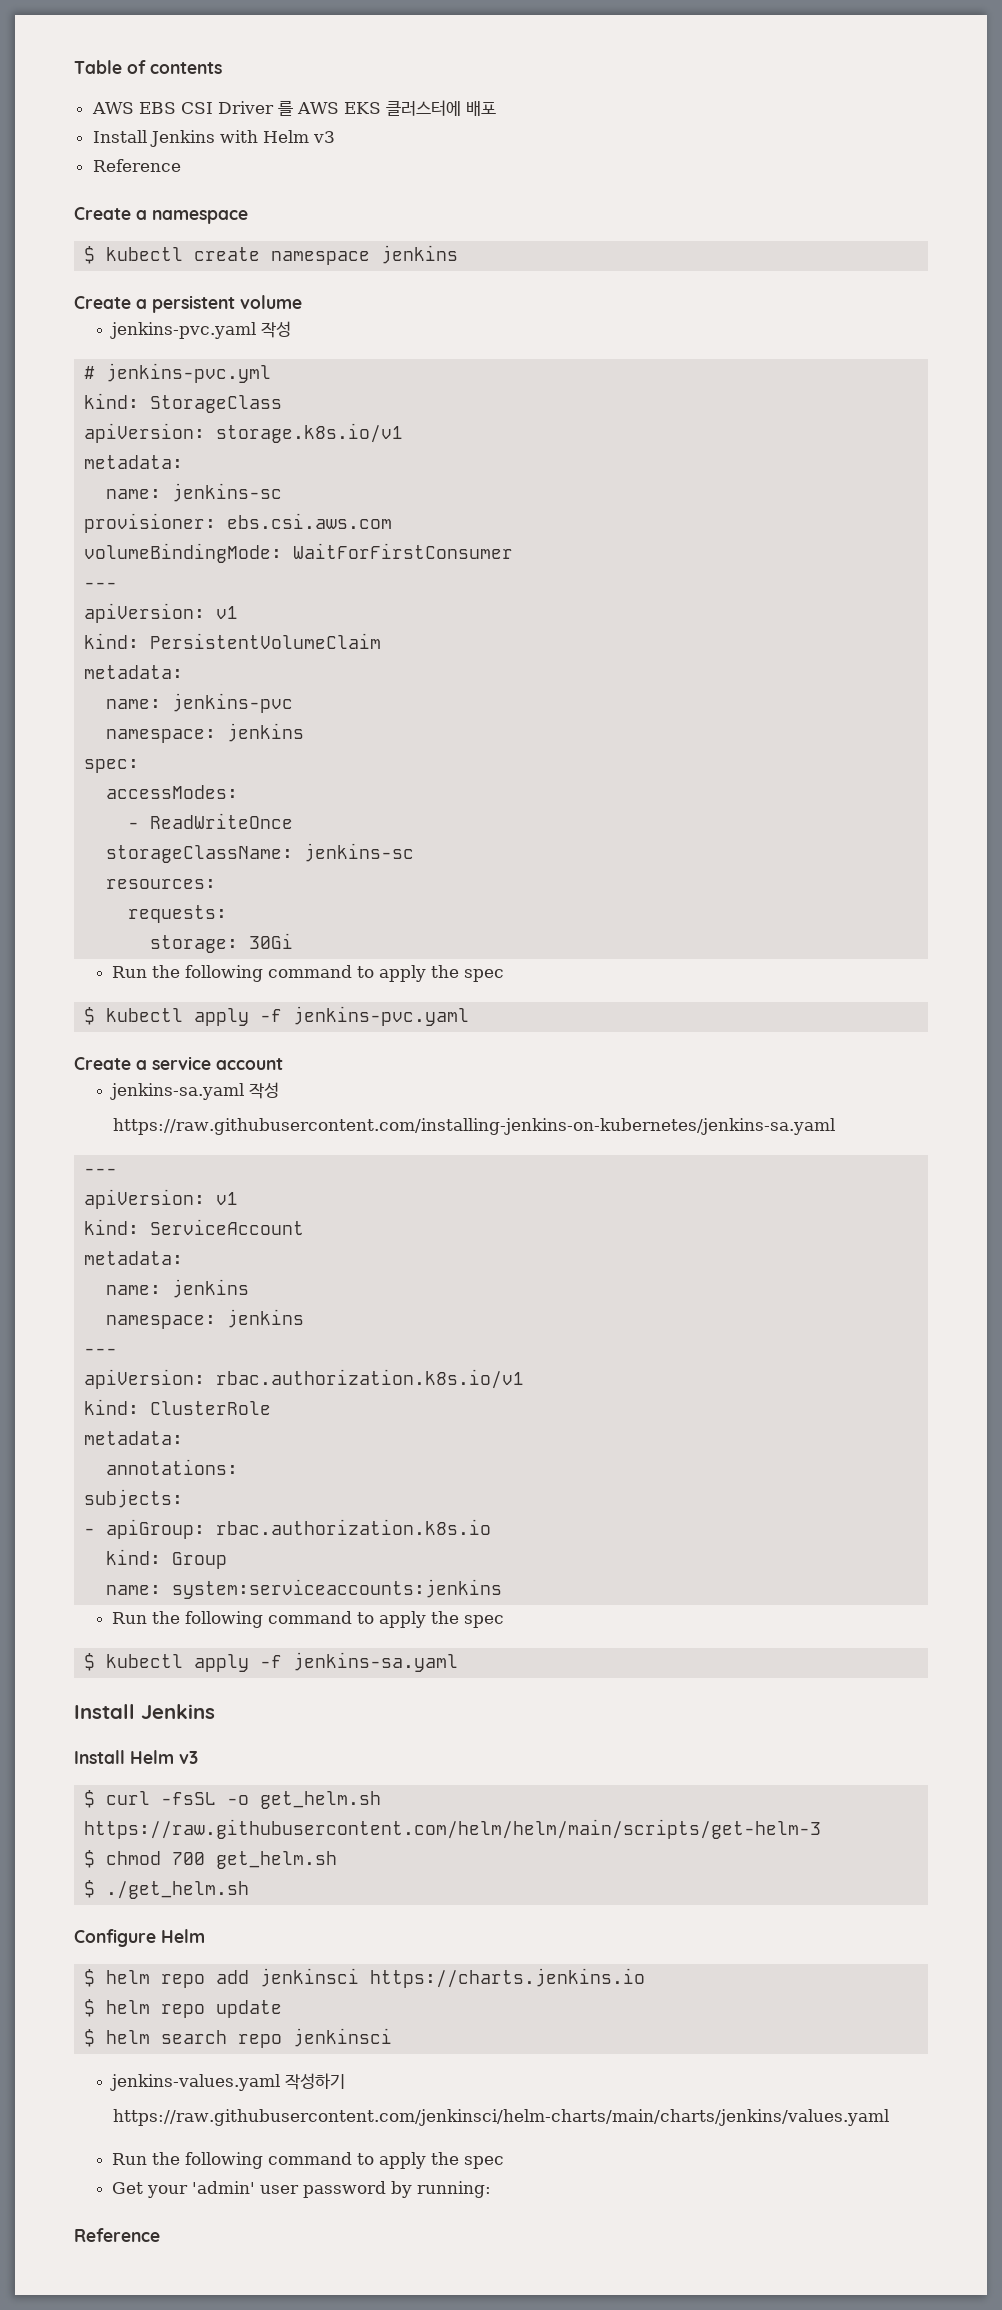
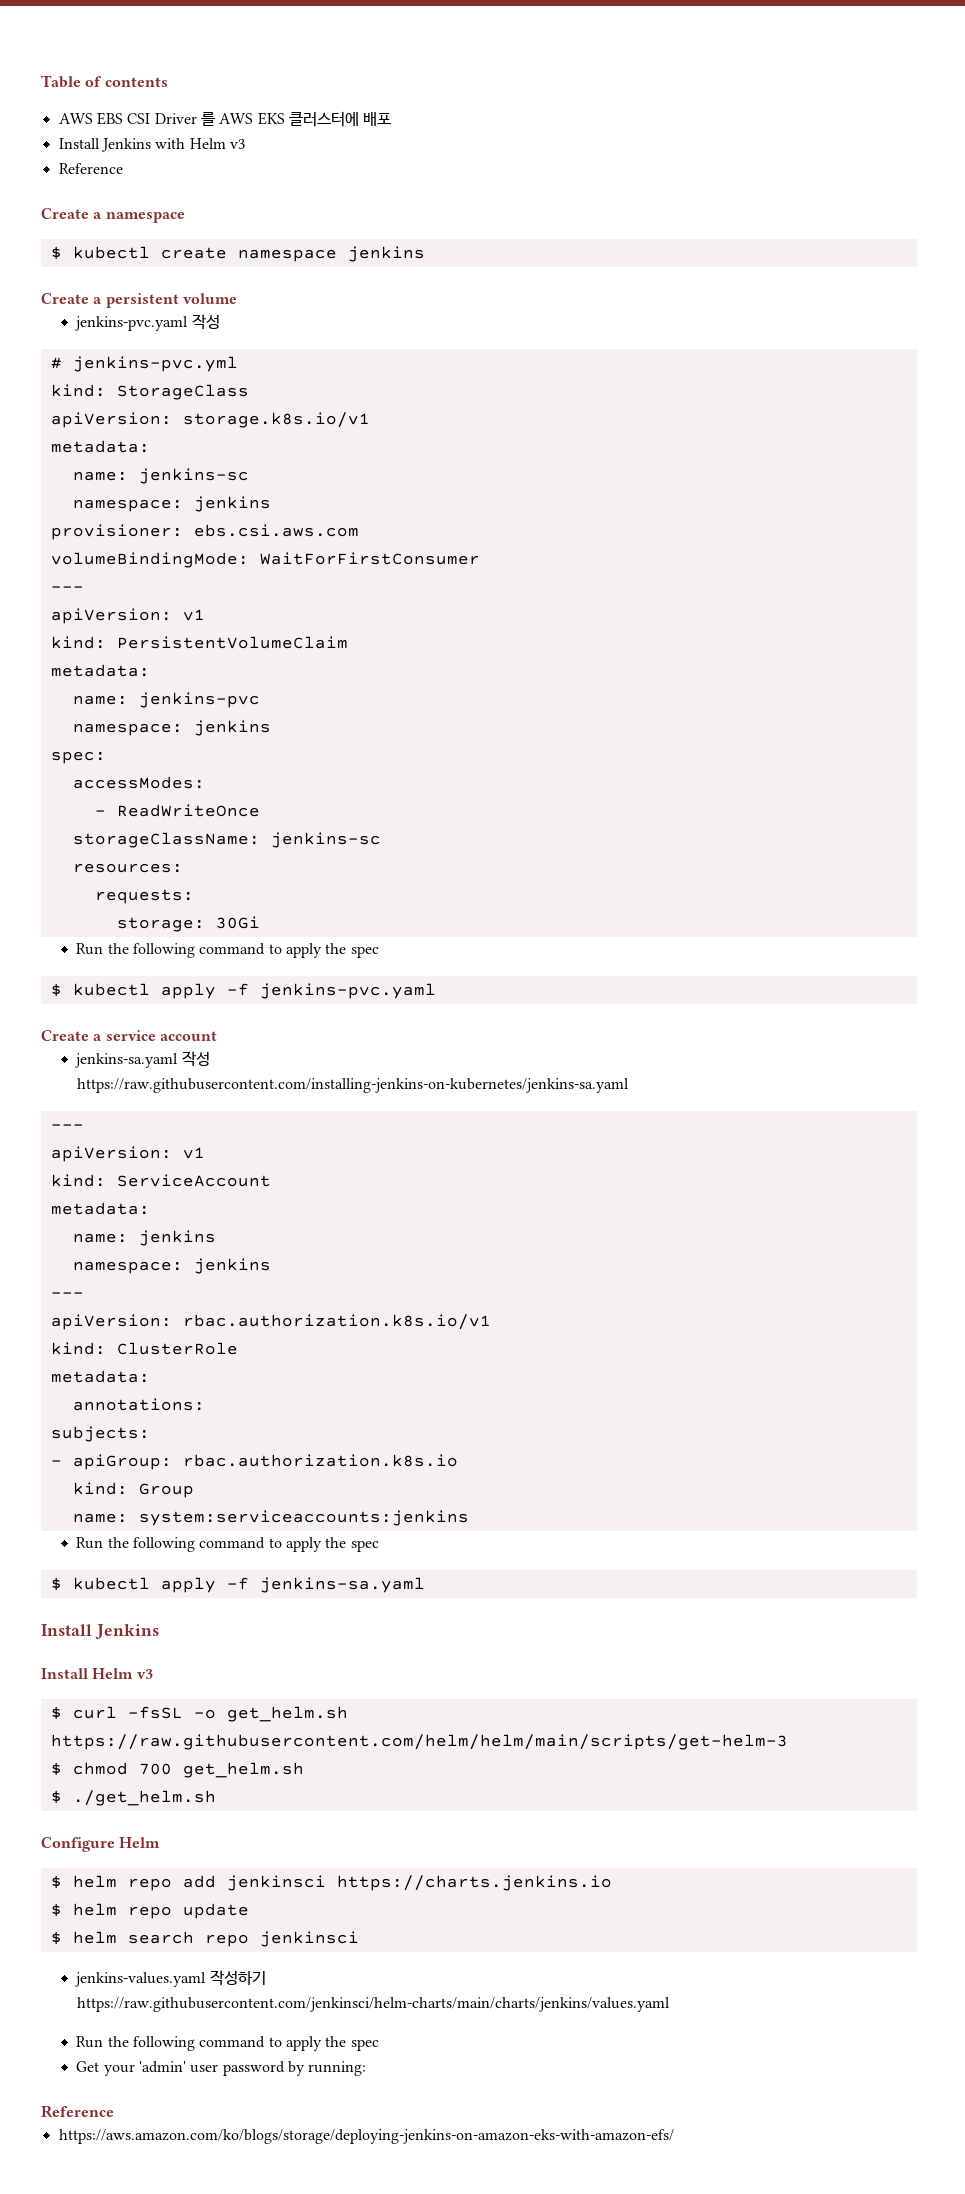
  name: jenkins-sc
+ namespace: jenkins
+ https://aws.amazon.com/ko/blogs/storage/deploying-jenkins-on-amazon-eks-with-amazon-efs/

